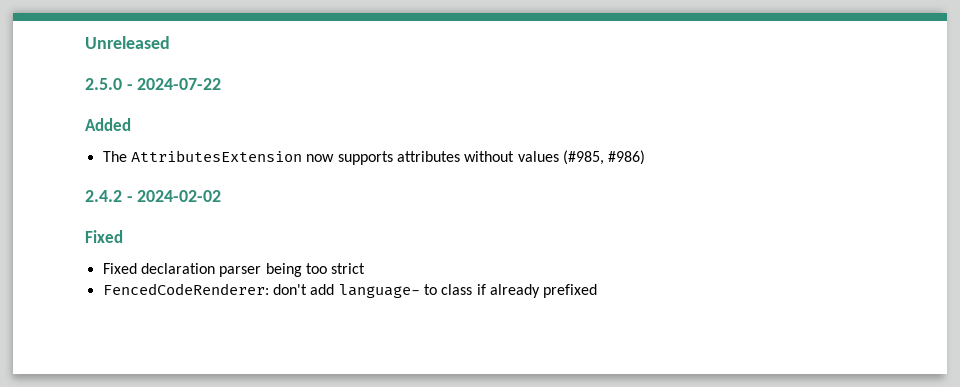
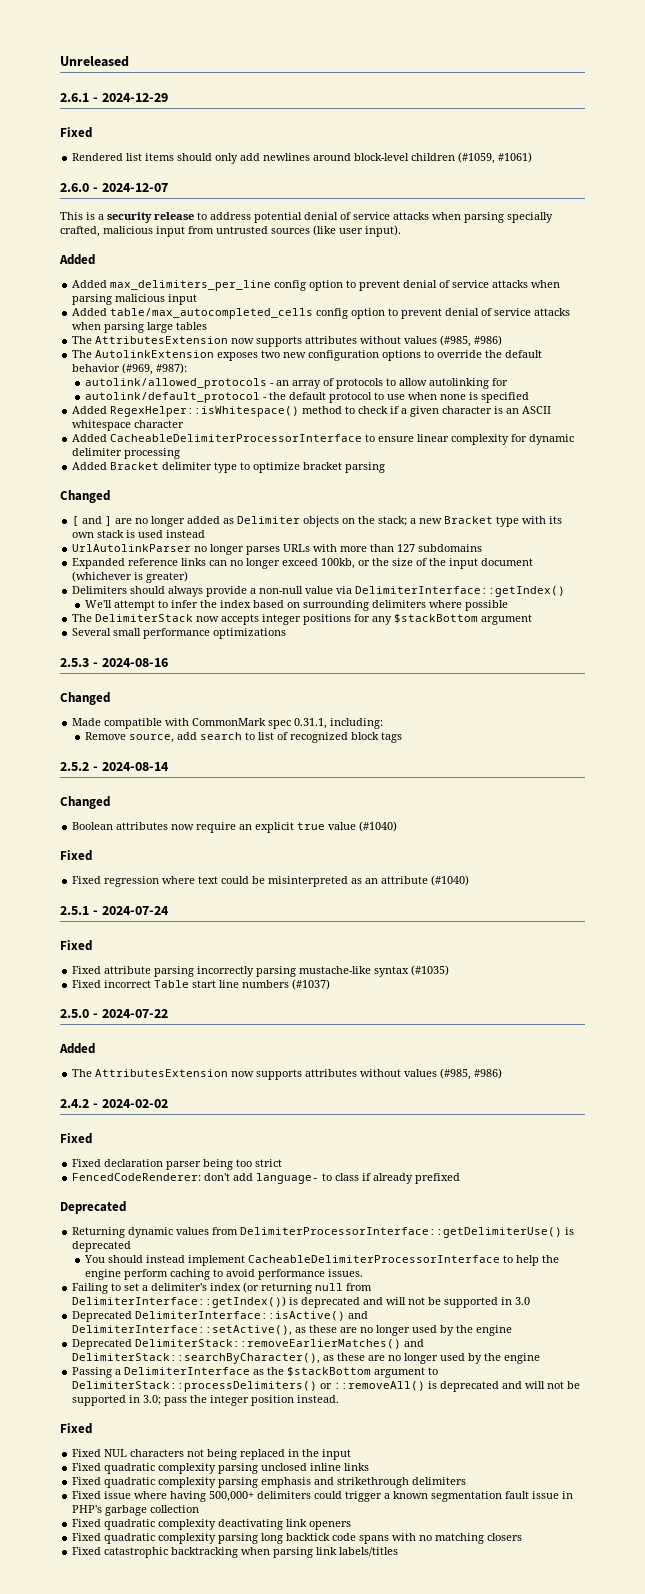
+ 2.6.1 - 2024-12-29
+ Fixed
+ Rendered list items should only add newlines around block-level children (#1059, #1061)
+ 2.6.0 - 2024-12-07
+ This is a security release to address potential denial of service attacks when parsing specially crafted, malicious input from untrusted sources (like user input).
+ Added
+ Added max_delimiters_per_line config option to prevent denial of service attacks when parsing malicious input
+ Added table/max_autocompleted_cells config option to prevent denial of service attacks when parsing large tables
+ The AttributesExtension now supports attributes without values (#985, #986)
+ The AutolinkExtension exposes two new configuration options to override the default behavior (#969, #987):
+ autolink/allowed_protocols - an array of protocols to allow autolinking for
+ autolink/default_protocol - the default protocol to use when none is specified
+ Added RegexHelper::isWhitespace() method to check if a given character is an ASCII whitespace character
+ Added CacheableDelimiterProcessorInterface to ensure linear complexity for dynamic delimiter processing
+ Added Bracket delimiter type to optimize bracket parsing
+ Changed
+ [ and ] are no longer added as Delimiter objects on the stack; a new Bracket type with its own stack is used instead
+ UrlAutolinkParser no longer parses URLs with more than 127 subdomains
+ Expanded reference links can no longer exceed 100kb, or the size of the input document (whichever is greater)
+ Delimiters should always provide a non-null value via DelimiterInterface::getIndex()
+ We'll attempt to infer the index based on surrounding delimiters where possible
+ The DelimiterStack now accepts integer positions for any $stackBottom argument
+ Several small performance optimizations
+ 2.5.3 - 2024-08-16
+ Changed
+ Made compatible with CommonMark spec 0.31.1, including:
+ Remove source, add search to list of recognized block tags
+ 2.5.2 - 2024-08-14
+ Changed
+ Boolean attributes now require an explicit true value (#1040)
+ Fixed
+ Fixed regression where text could be misinterpreted as an attribute (#1040)
+ 2.5.1 - 2024-07-24
+ Fixed
+ Fixed attribute parsing incorrectly parsing mustache-like syntax (#1035)
+ Fixed incorrect Table start line numbers (#1037)
  FencedCodeRenderer: don't add language- to class if already prefixed
+ Deprecated
+ Returning dynamic values from DelimiterProcessorInterface::getDelimiterUse() is deprecated
+ You should instead implement CacheableDelimiterProcessorInterface to help the engine perform caching to avoid performance issues.
+ Failing to set a delimiter's index (or returning null from DelimiterInterface::getIndex()) is deprecated and will not be supported in 3.0
+ Deprecated DelimiterInterface::isActive() and DelimiterInterface::setActive(), as these are no longer used by the engine
+ Deprecated DelimiterStack::removeEarlierMatches() and DelimiterStack::searchByCharacter(), as these are no longer used by the engine
+ Passing a DelimiterInterface as the $stackBottom argument to DelimiterStack::processDelimiters() or ::removeAll() is deprecated and will not be supported in 3.0; pass the integer position instead.
+ Fixed
+ Fixed NUL characters not being replaced in the input
+ Fixed quadratic complexity parsing unclosed inline links
+ Fixed quadratic complexity parsing emphasis and strikethrough delimiters
+ Fixed issue where having 500,000+ delimiters could trigger a known segmentation fault issue in PHP's garbage collection
+ Fixed quadratic complexity deactivating link openers
+ Fixed quadratic complexity parsing long backtick code spans with no matching closers
+ Fixed catastrophic backtracking when parsing link labels/titles

